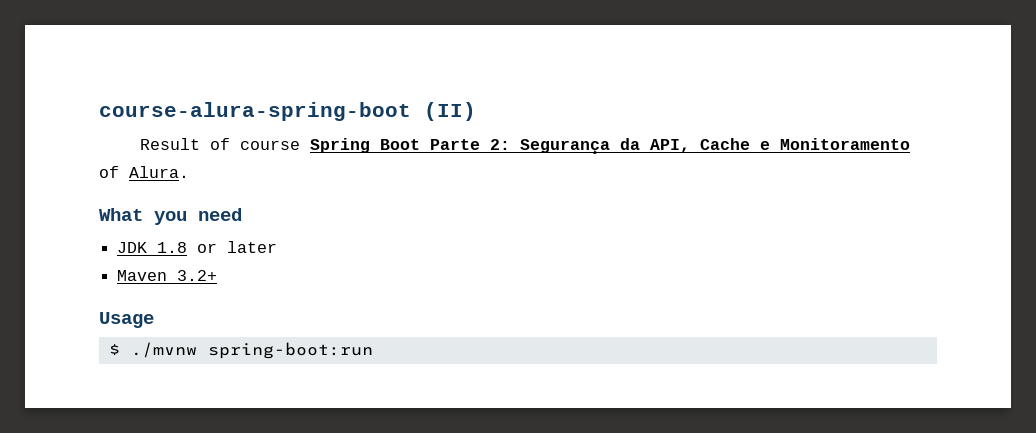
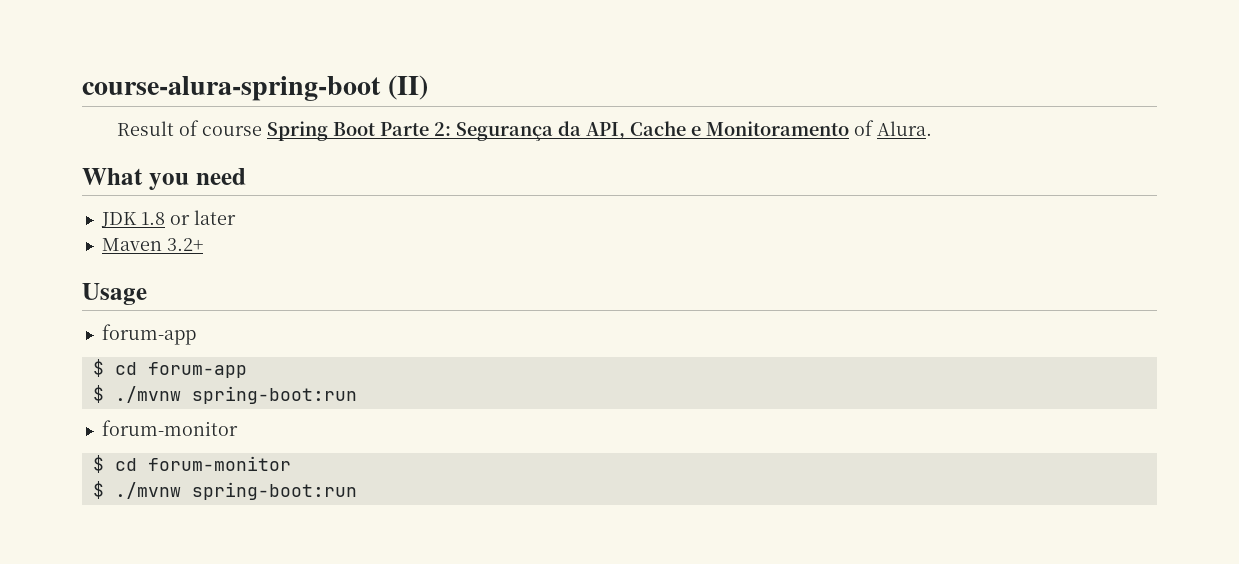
  Usage
+ forum-app
+ $ cd forum-app
+ $ ./mvnw spring-boot:run
+ forum-monitor
+ $ cd forum-monitor

